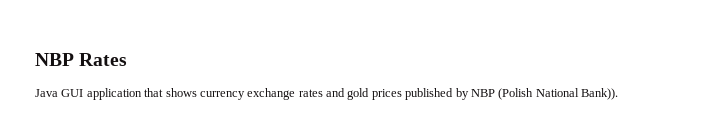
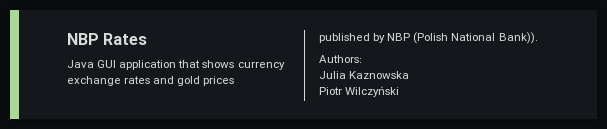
+ Authors:
+ Julia Kaznowska
+ Piotr Wilczyński

